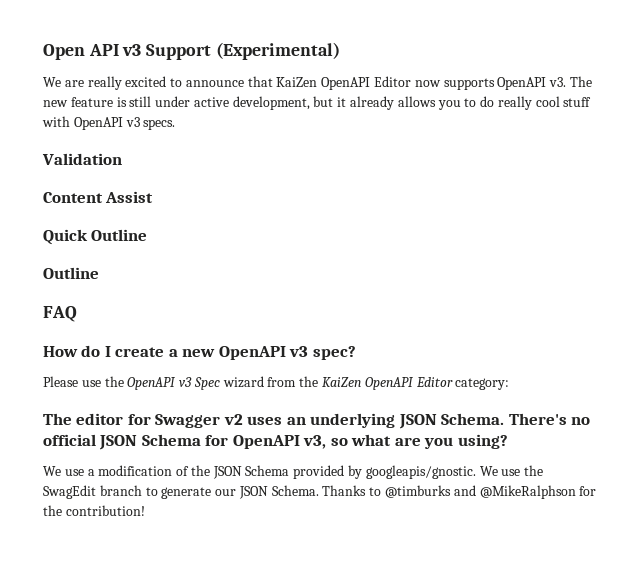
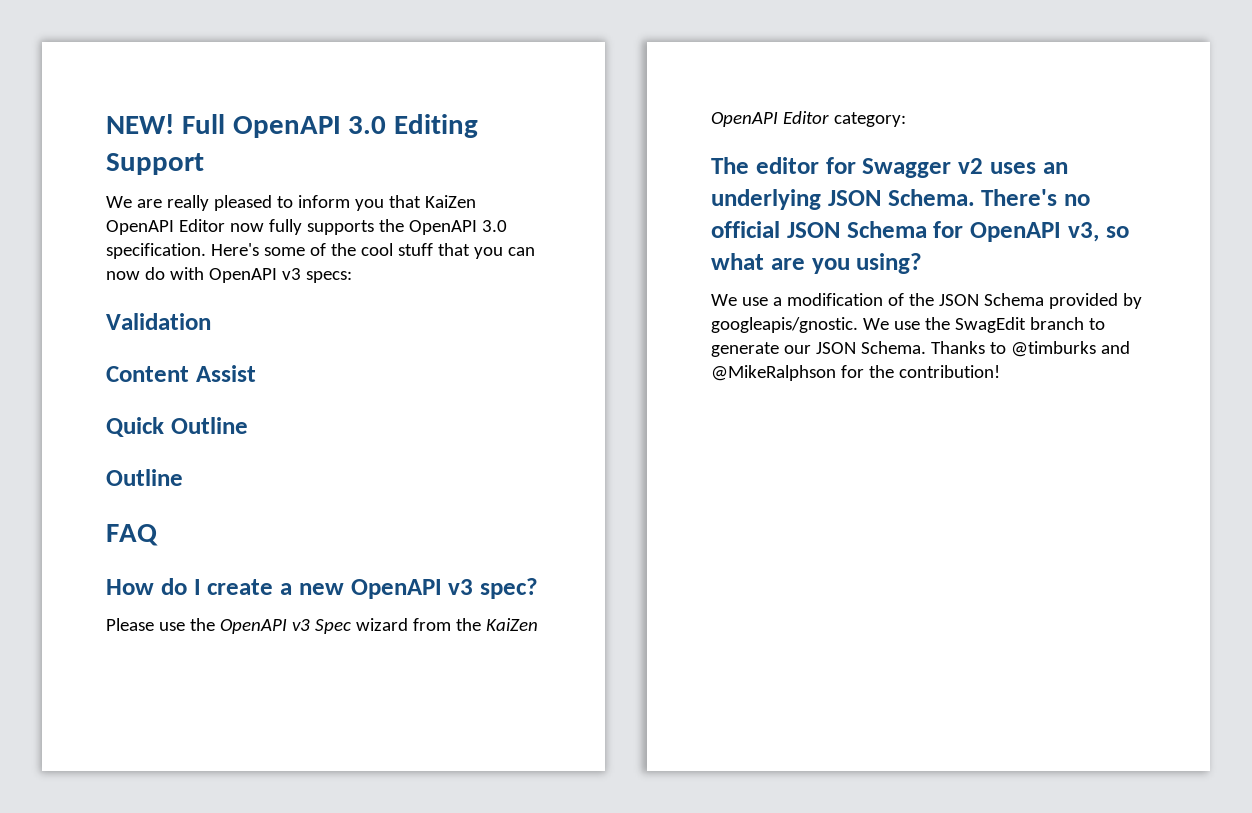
- Open API v3 Support (Experimental)
+ NEW! Full OpenAPI 3.0 Editing Support
- We are really excited to announce that KaiZen OpenAPI Editor now supports OpenAPI v3. The new feature is still under active development, but it already allows you to do really cool stuff with OpenAPI v3 specs.
+ We are really pleased to inform you that KaiZen OpenAPI Editor now fully supports the OpenAPI 3.0 specification. Here's some of the cool stuff that you can now do with OpenAPI v3 specs:

